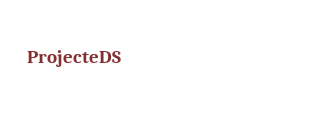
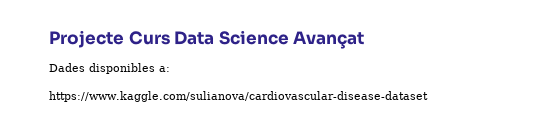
- ProjecteDS
+ Projecte Curs Data Science Avançat
+ Dades disponibles a:
+ https://www.kaggle.com/sulianova/cardiovascular-disease-dataset

